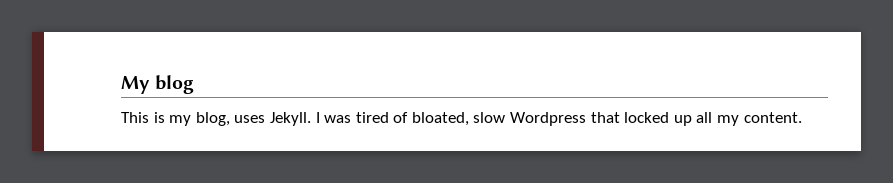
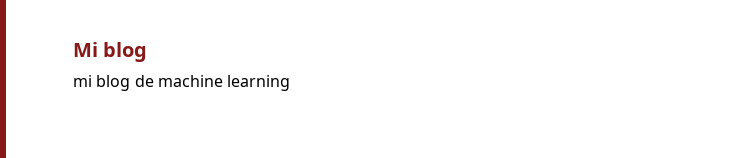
- My blog
+ Mi blog
- This is my blog, uses Jekyll. I was tired of bloated, slow Wordpress that locked up all my content.
+ mi blog de machine learning

